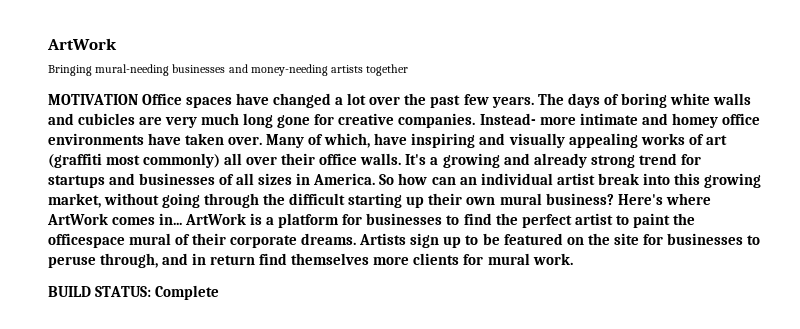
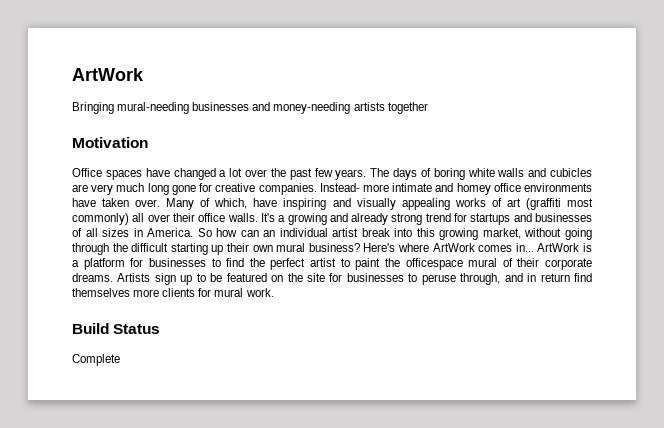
- MOTIVATION Office spaces have changed a lot over the past few years.
+ Motivation
+ Office spaces have changed a lot over the past few years.
- BUILD STATUS: Complete
+ Build Status
+ Complete

